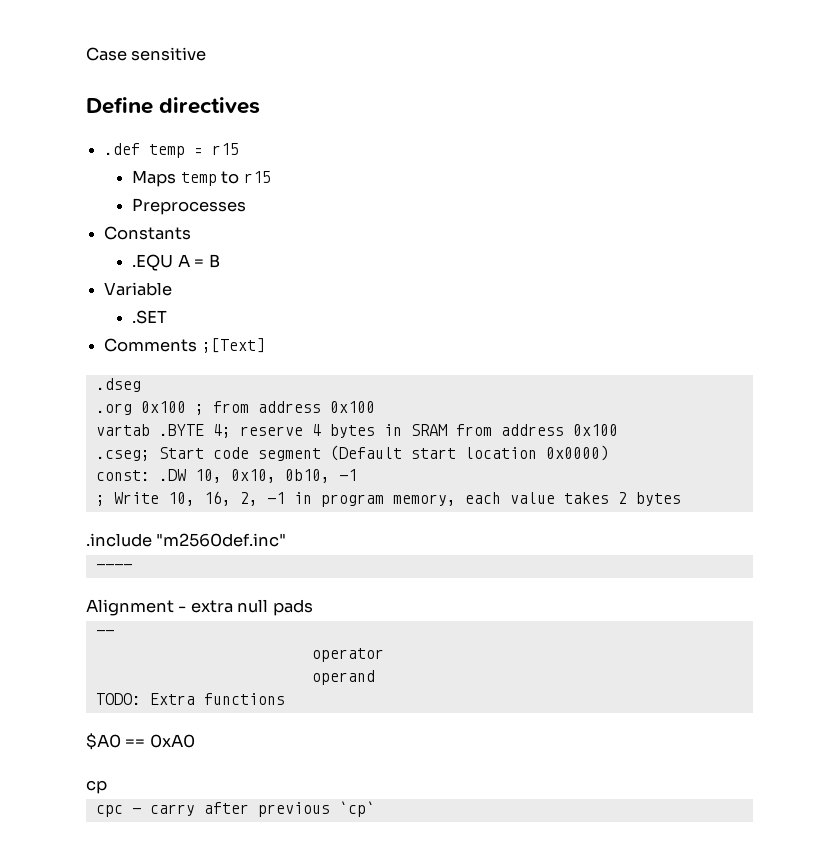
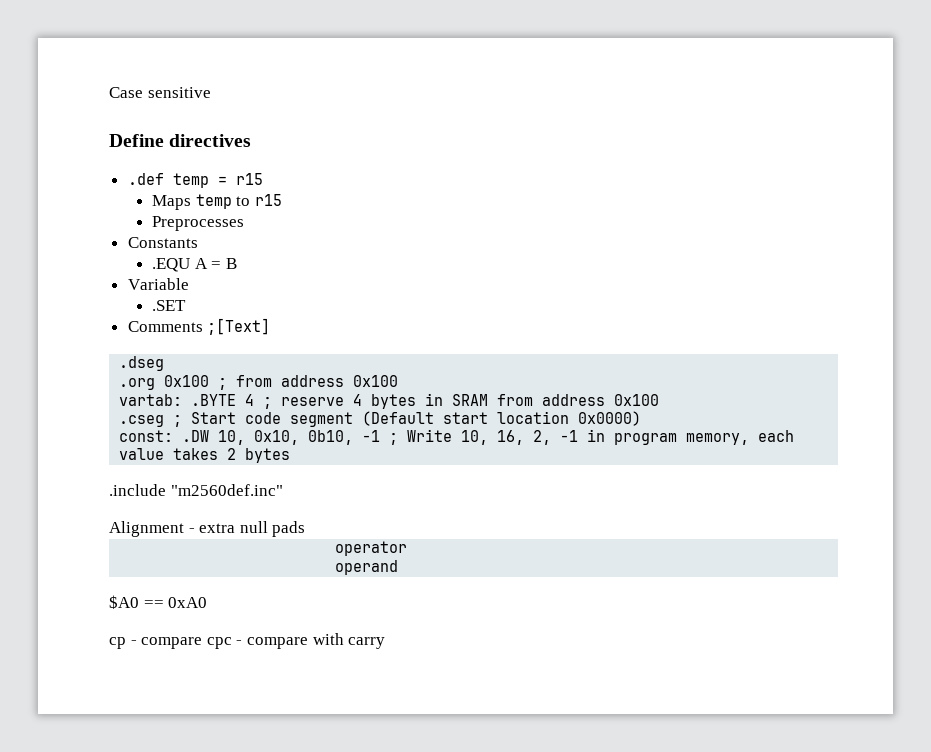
- vartab .BYTE 4; reserve 4 bytes in SRAM from address 0x100
+ vartab: .BYTE 4 ; reserve 4 bytes in SRAM from address 0x100
- .cseg; Start code segment (Default start location 0x0000)
+ .cseg ; Start code segment (Default start location 0x0000)
- const: .DW 10, 0x10, 0b10, -1
- ; Write 10, 16, 2, -1 in program memory, each value takes 2 bytes
+ const: .DW 10, 0x10, 0b10, -1 ; Write 10, 16, 2, -1 in program memory, each value takes 2 bytes
- ----
- --
- TODO: Extra functions
- cp
- cpc - carry after previous `cp`
+ cp - compare cpc - compare with carry

